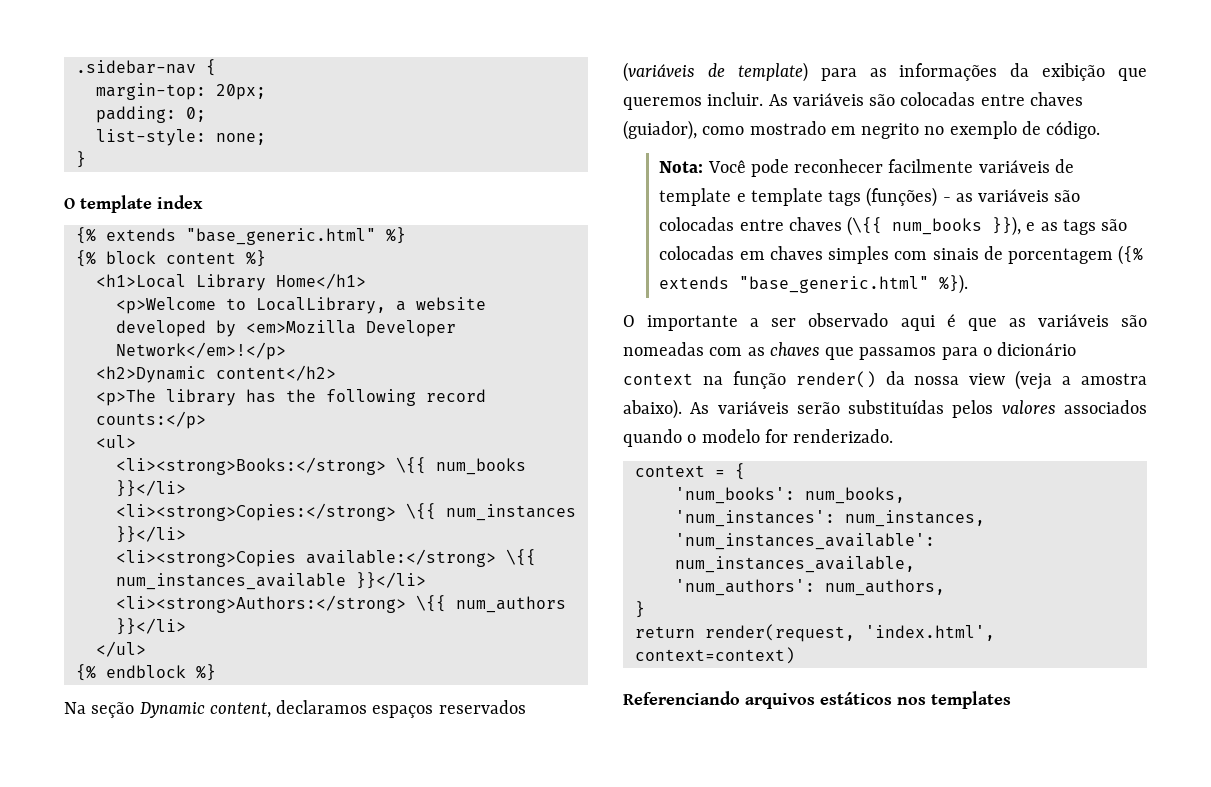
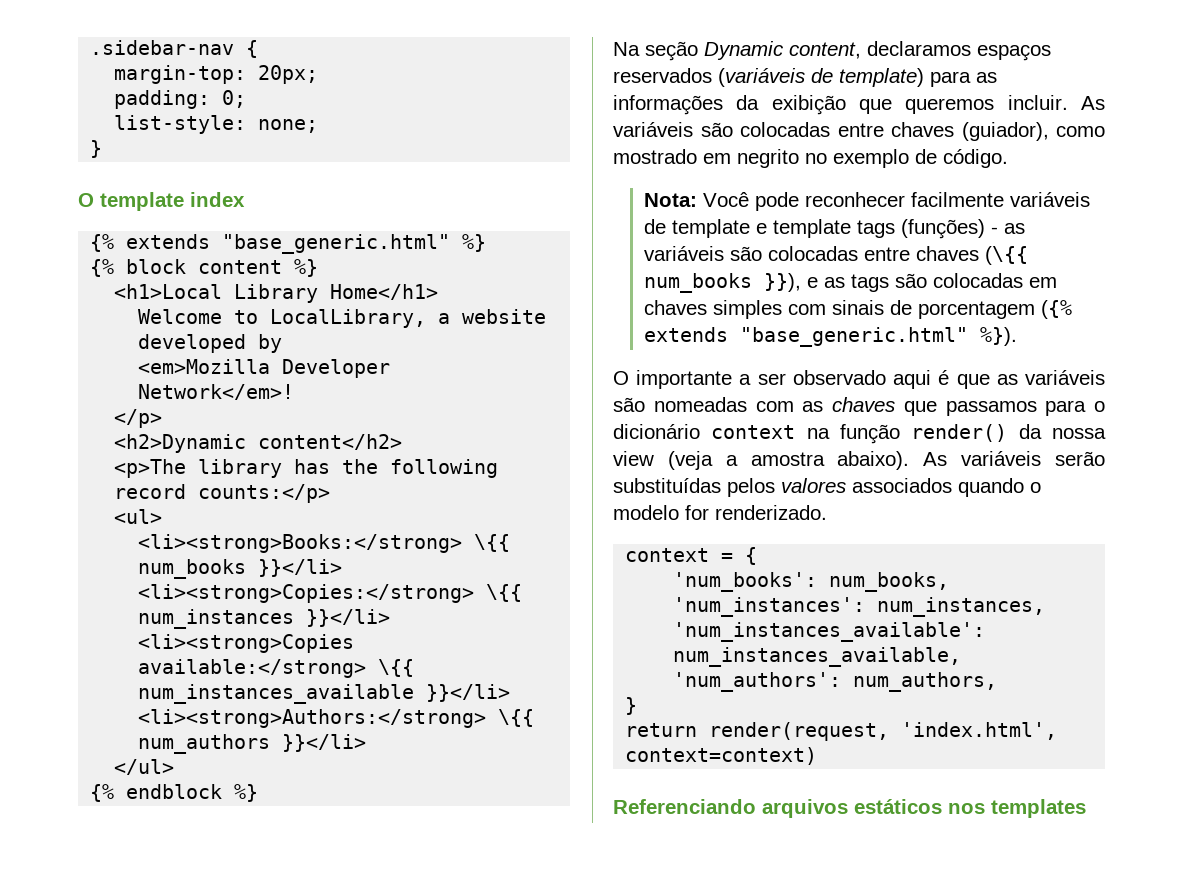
- <p>Welcome to LocalLibrary, a website developed by <em>Mozilla Developer Network</em>!</p>
+ Welcome to LocalLibrary, a website developed by
+ <em>Mozilla Developer Network</em>!
+ </p>

